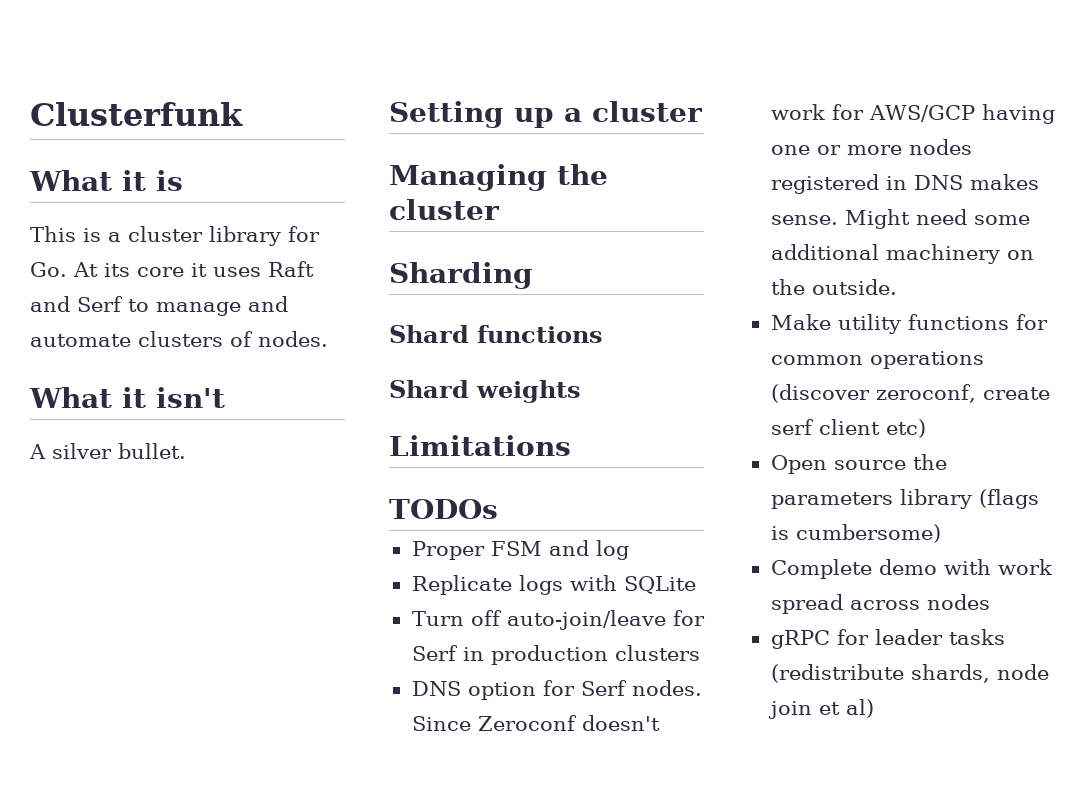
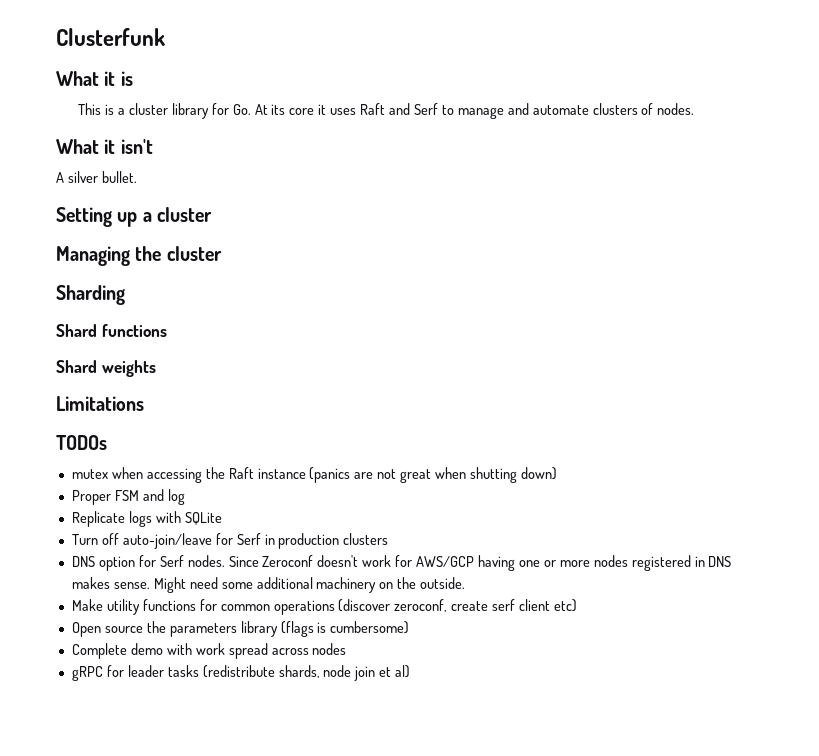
+ mutex when accessing the Raft instance (panics are not great when shutting down)

